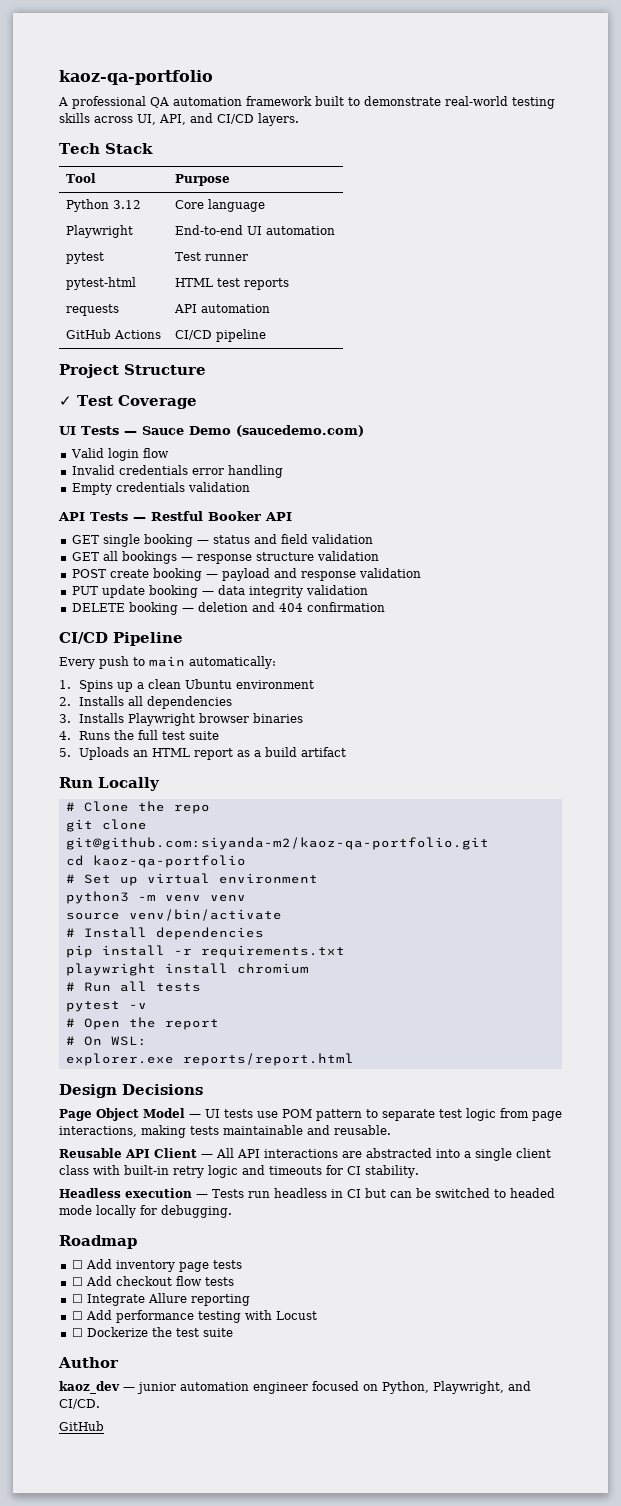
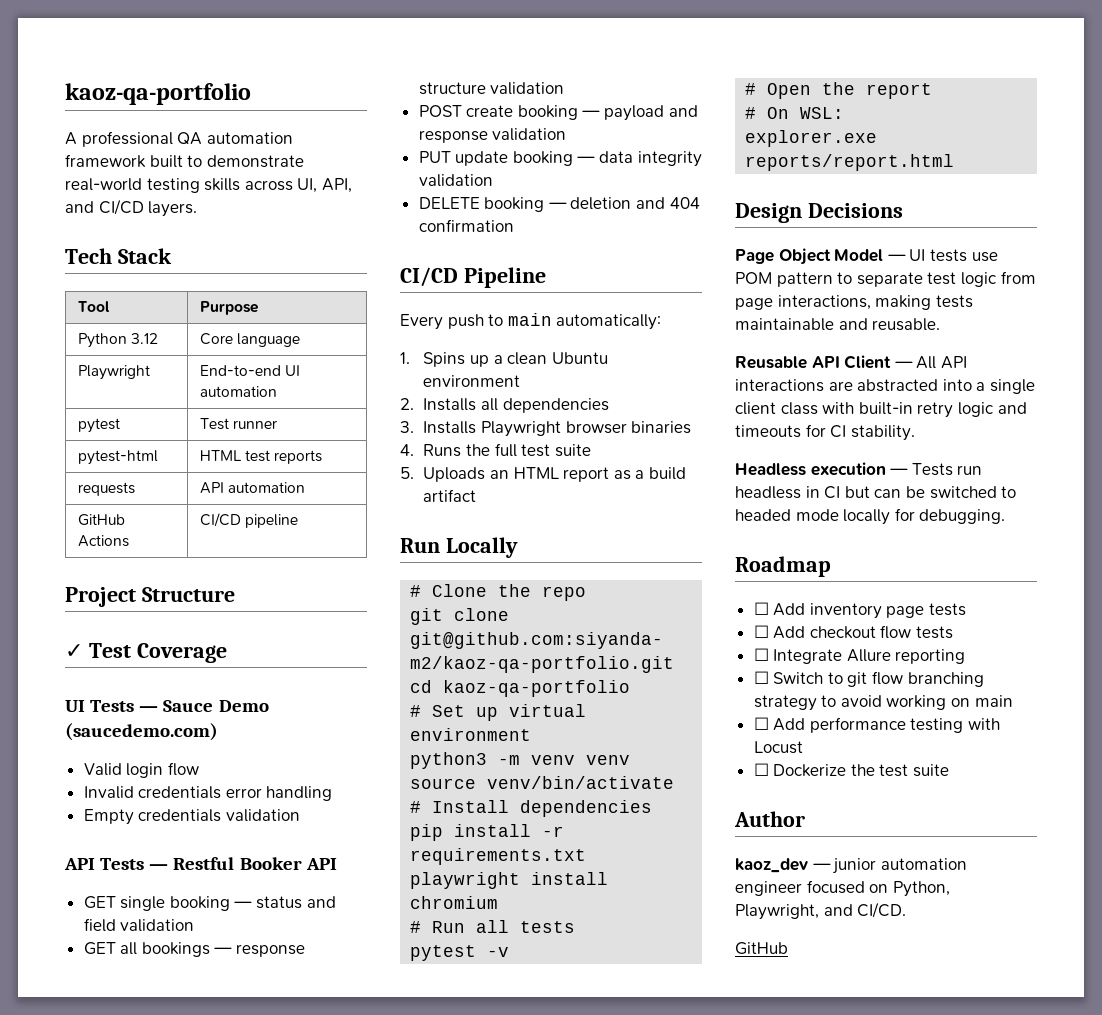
+ ☐ Switch to git flow branching strategy to avoid working on main

